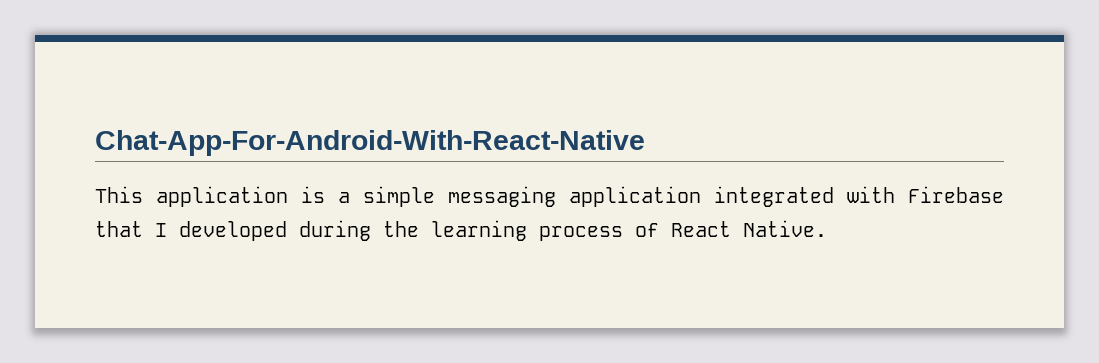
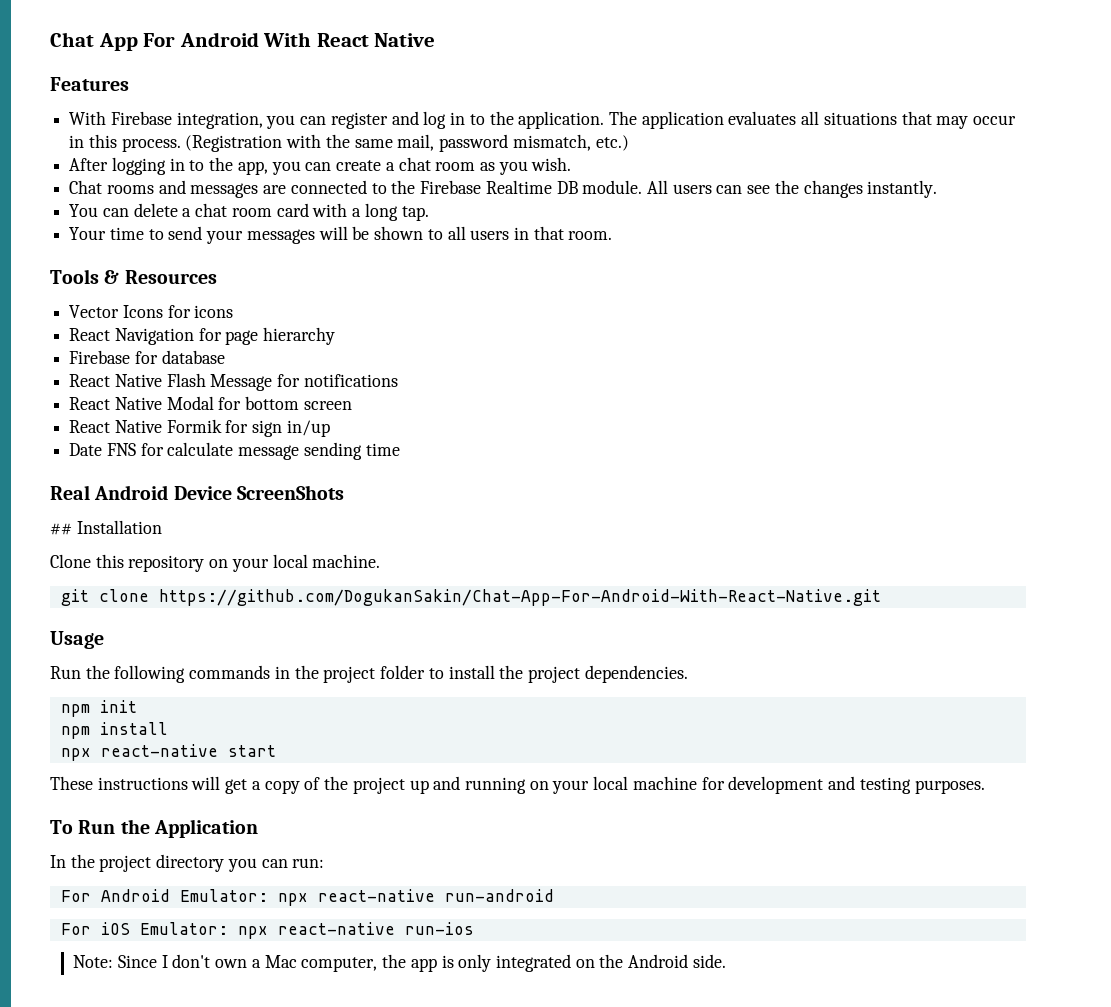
- Chat-App-For-Android-With-React-Native
- This application is a simple messaging application integrated with Firebase that I developed during the learning process of React Native.
+ Chat App For Android With React Native
+ Features
+ With Firebase integration, you can register and log in to the application. The application evaluates all situations that may occur in this process. (Registration with the same mail, password mismatch, etc.)
+ After logging in to the app, you can create a chat room as you wish.
+ Chat rooms and messages are connected to the Firebase Realtime DB module. All users can see the changes instantly.
+ You can delete a chat room card with a long tap.
+ Your time to send your messages will be shown to all users in that room.
+ Tools & Resources
+ Vector Icons for icons
+ React Navigation for page hierarchy
+ Firebase for database
+ React Native Flash Message for notifications
+ React Native Modal for bottom screen
+ React Native Formik for sign in/up
+ Date FNS for calculate message sending time
+ Real Android Device ScreenShots
+ ## Installation
+ Clone this repository on your local machine.
+ git clone https://github.com/DogukanSakin/Chat-App-For-Android-With-React-Native.git
+ Usage
+ Run the following commands in the project folder to install the project dependencies.
+ npm init
+ npm install
+ npx react-native start
+ These instructions will get a copy of the project up and running on your local machine for development and testing purposes.
+ To Run the Application
+ In the project directory you can run:
+ For Android Emulator: npx react-native run-android
+ For iOS Emulator: npx react-native run-ios
+ Note: Since I don't own a Mac computer, the app is only integrated on the Android side.

